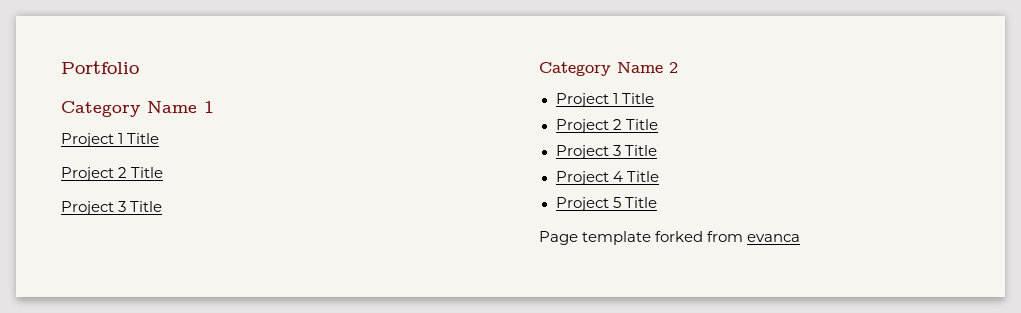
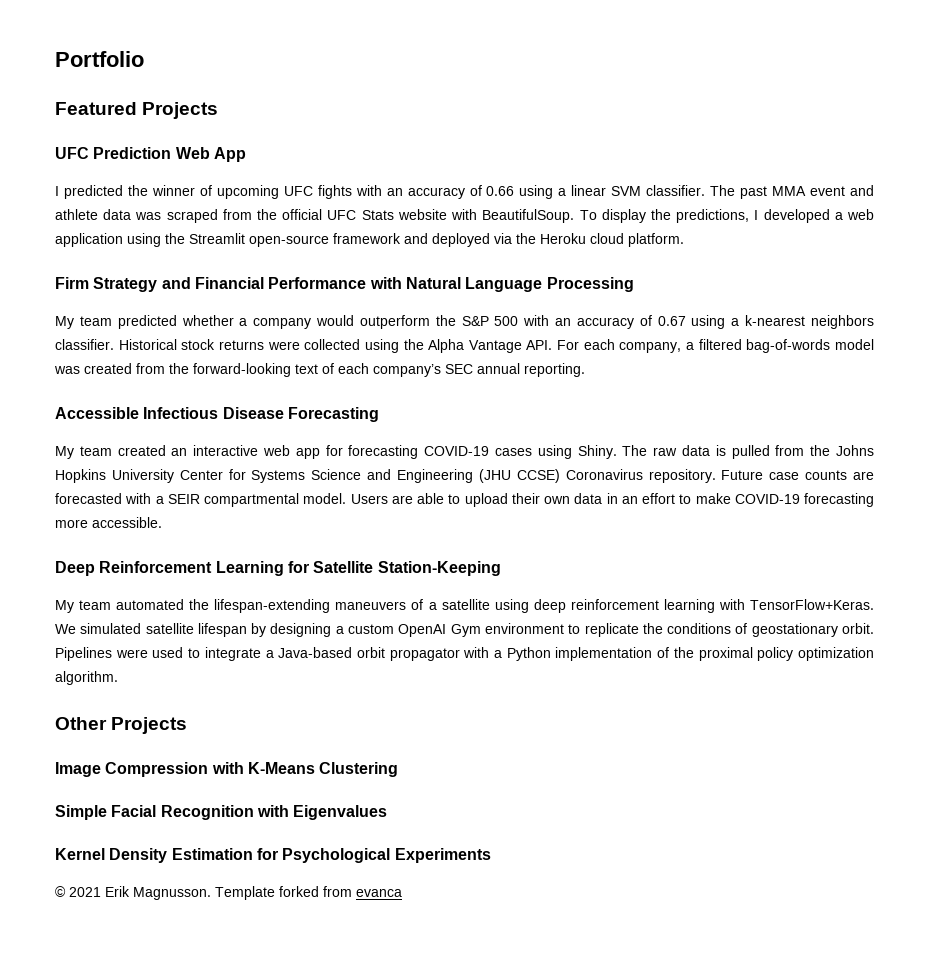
- Category Name 1
- Project 1 Title
- Project 2 Title
- Project 3 Title
- Category Name 2
- Project 1 Title
- Project 2 Title
- Project 3 Title
- Project 4 Title
- Project 5 Title
- Page template forked from evanca
+ Featured Projects
+ UFC Prediction Web App
+ I predicted the winner of upcoming UFC fights with an accuracy of 0.66 using a linear SVM classifier. The past MMA event and athlete data was scraped from the official UFC Stats website with BeautifulSoup. To display the predictions, I developed a web application using the Streamlit open‑source framework and deployed via the Heroku cloud platform.
+ Firm Strategy and Financial Performance with Natural Language Processing
+ My team predicted whether a company would outperform the S&P 500 with an accuracy of 0.67 using a k‑nearest neighbors classifier. Historical stock returns were collected using the Alpha Vantage API. For each company, a filtered bag‑of‑words model was created from the forward‑looking text of each company’s SEC annual reporting.
+ Accessible Infectious Disease Forecasting
+ My team created an interactive web app for forecasting COVID-19 cases using Shiny. The raw data is pulled from the Johns Hopkins University Center for Systems Science and Engineering (JHU CCSE) Coronavirus repository. Future case counts are forecasted with a SEIR compartmental model. Users are able to upload their own data in an effort to make COVID-19 forecasting more accessible.
+ Deep Reinforcement Learning for Satellite Station-Keeping
+ My team automated the lifespan‑extending maneuvers of a satellite using deep reinforcement learning with TensorFlow+Keras. We simulated satellite lifespan by designing a custom OpenAI Gym environment to replicate the conditions of geostationary orbit. Pipelines were used to integrate a Java‑based orbit propagator with a Python implementation of the proximal policy optimization algorithm.
+ Other Projects
+ Image Compression with K-Means Clustering
+ Simple Facial Recognition with Eigenvalues
+ Kernel Density Estimation for Psychological Experiments
+ © 2021 Erik Magnusson. Template forked from evanca

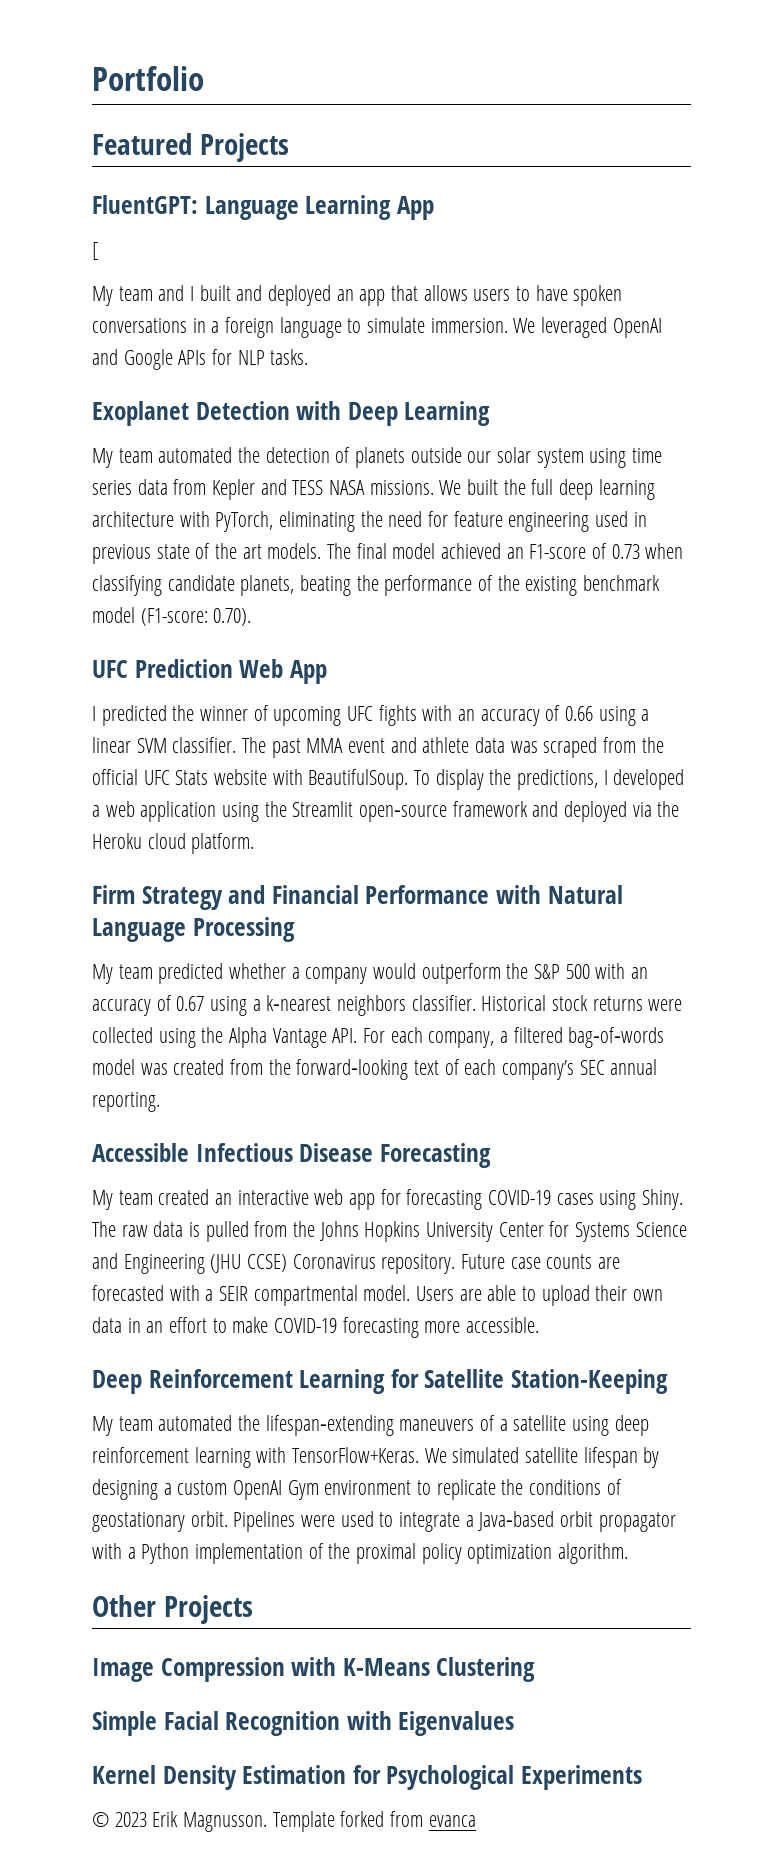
+ FluentGPT: Language Learning App
+ [
+ My team and I built and deployed an app that allows users to have spoken conversations in a foreign language to simulate immersion. We leveraged OpenAI and Google APIs for NLP tasks.
+ Exoplanet Detection with Deep Learning
+ My team automated the detection of planets outside our solar system using time series data from Kepler and TESS NASA missions. We built the full deep learning architecture with PyTorch, eliminating the need for feature engineering used in previous state of the art models. The final model achieved an F1-score of 0.73 when classifying candidate planets, beating the performance of the existing benchmark model (F1-score: 0.70).
- © 2021 Erik Magnusson.
+ © 2023 Erik Magnusson.

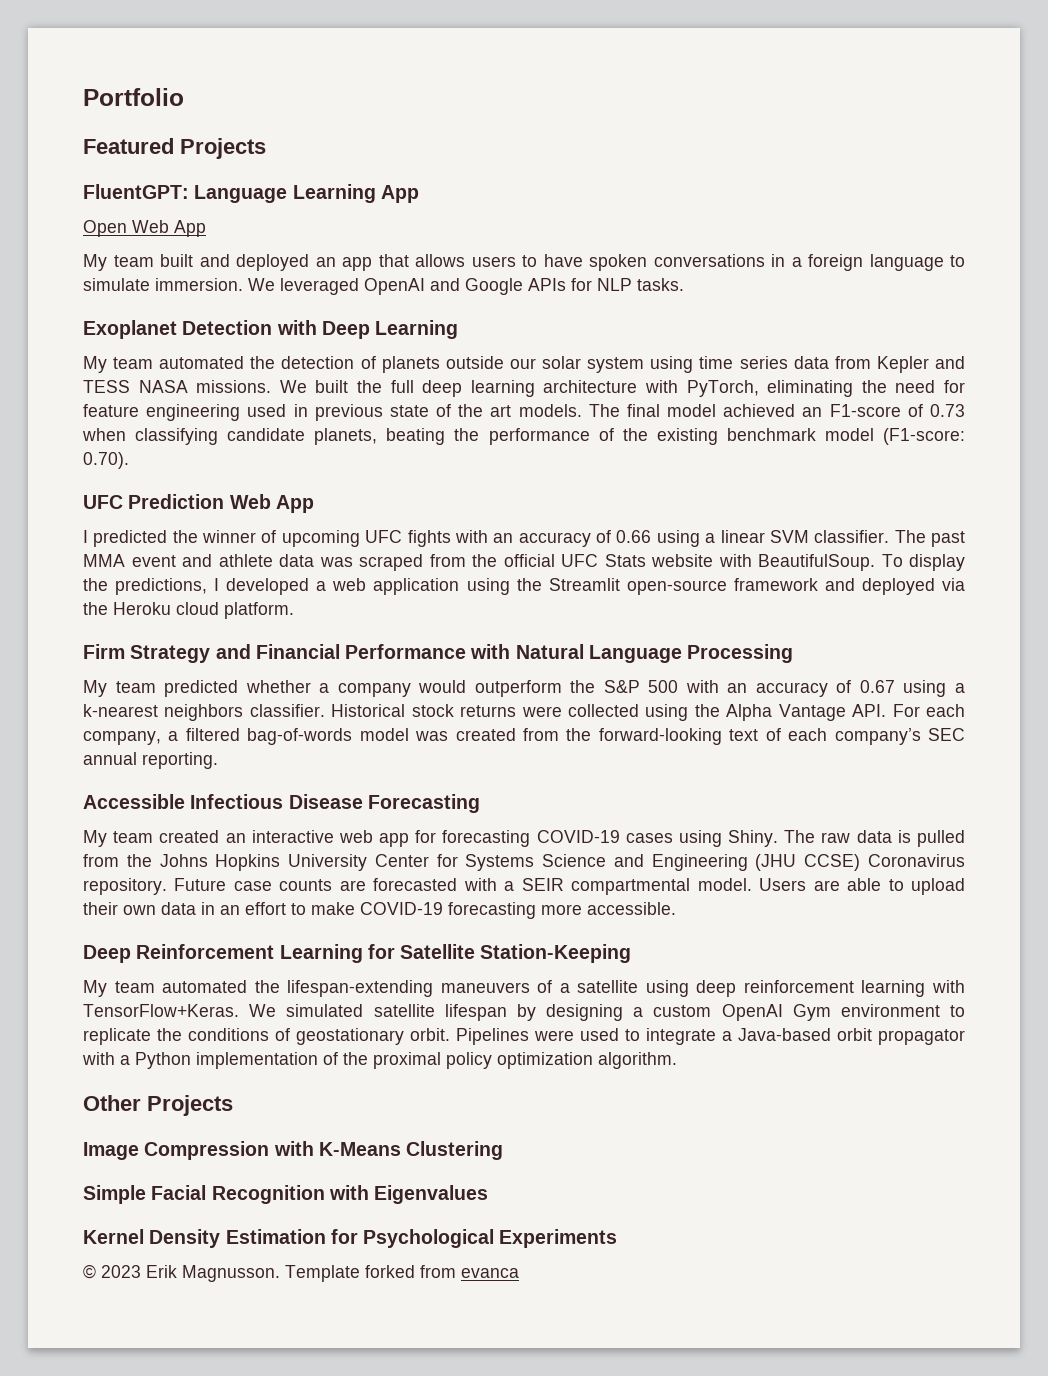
- [
- My team and I built and deployed an app that allows users to have spoken conversations in a foreign language to simulate immersion.
+ Open Web App
+ My team built and deployed an app that allows users to have spoken conversations in a foreign language to simulate immersion.

